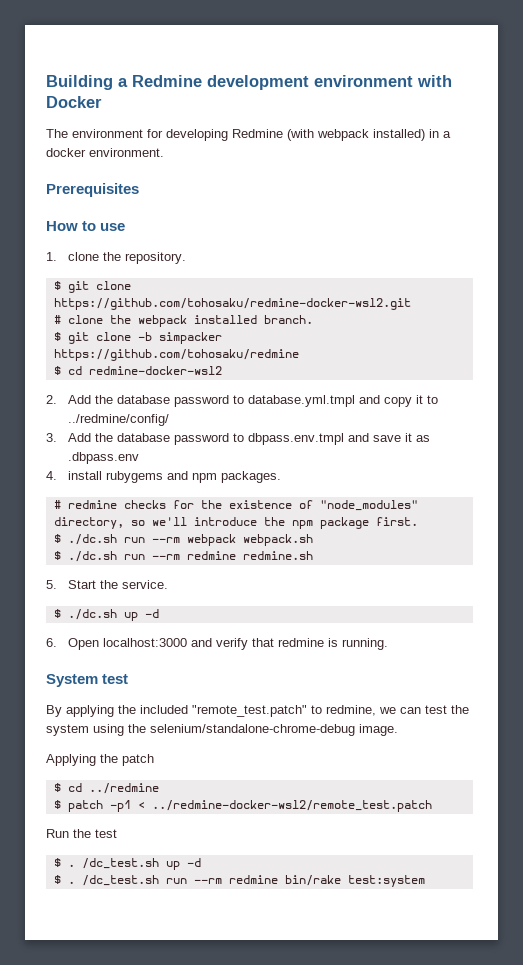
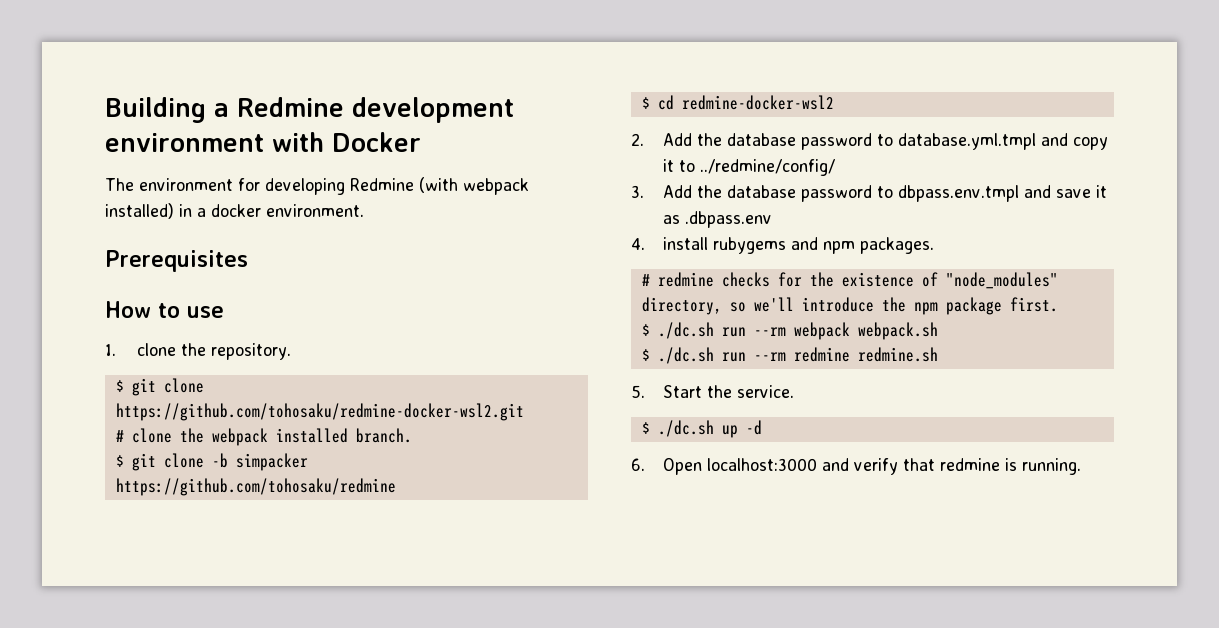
- System test
- By applying the included "remote_test.patch" to redmine, we can test the system using the selenium/standalone-chrome-debug image.
- Applying the patch
- $ cd ../redmine
- $ patch -p1 < ../redmine-docker-wsl2/remote_test.patch
- Run the test
- $ . /dc_test.sh up -d
- $ . /dc_test.sh run --rm redmine bin/rake test:system

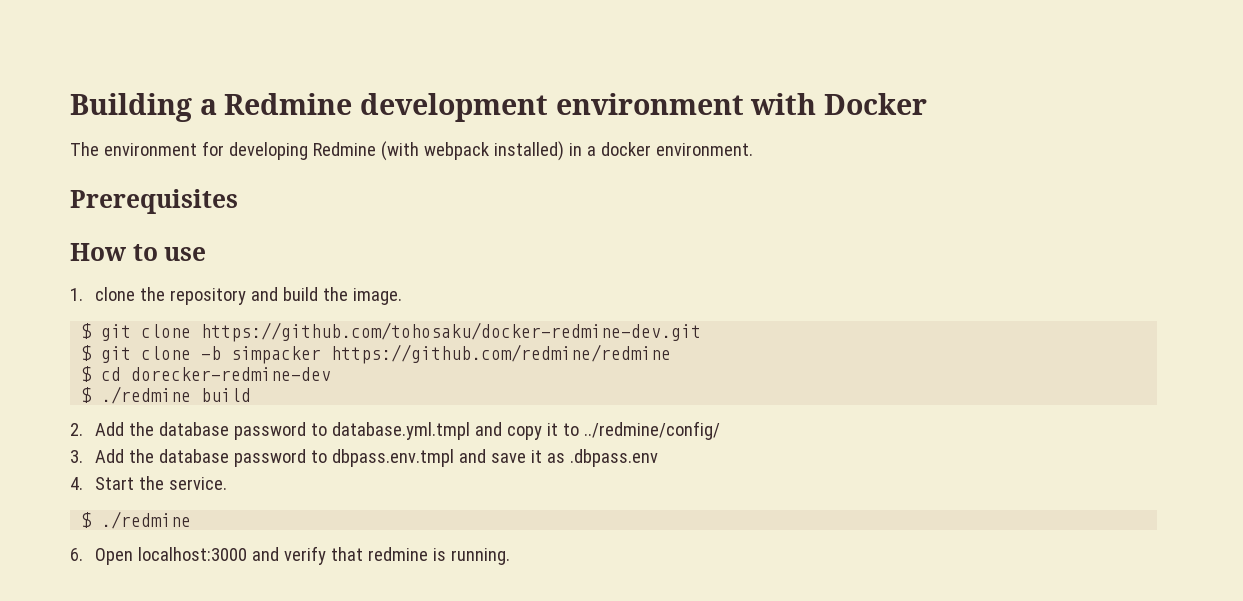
- 1. clone the repository.
- $ git clone https://github.com/tohosaku/redmine-docker-wsl2.git
- # clone the webpack installed branch.
+ 1. clone the repository and build the image.
+ $ git clone https://github.com/tohosaku/docker-redmine-dev.git
- $ git clone -b simpacker https://github.com/tohosaku/redmine
+ $ git clone -b simpacker https://github.com/redmine/redmine
- $ cd redmine-docker-wsl2
+ $ cd dorecker-redmine-dev
+ $ ./redmine build
- 4. install rubygems and npm packages.
- # redmine checks for the existence of "node_modules" directory, so we'll introduce the npm package first.
- $ ./dc.sh run --rm webpack webpack.sh
- $ ./dc.sh run --rm redmine redmine.sh
- 5. Start the service.
- $ ./dc.sh up -d
+ 4. Start the service.
+ $ ./redmine

